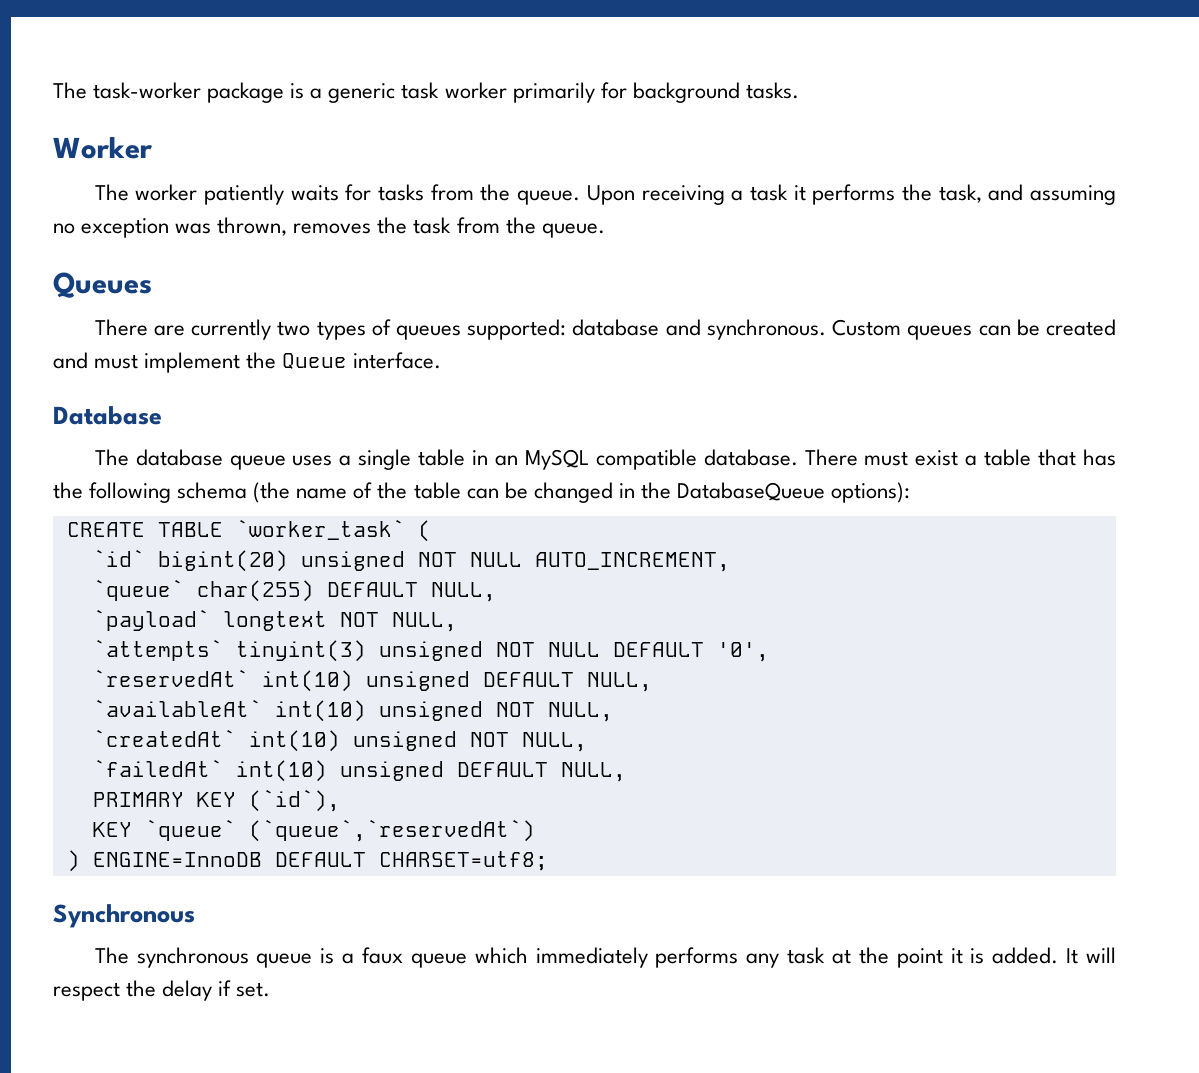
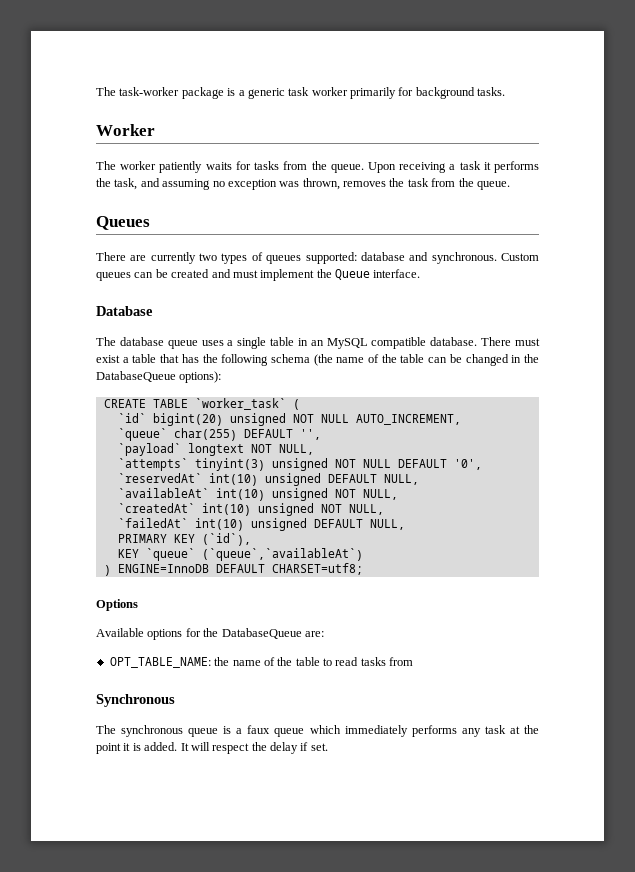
- `queue` char(255) DEFAULT NULL,
+ `queue` char(255) DEFAULT '',
- KEY `queue` (`queue`,`reservedAt`)
+ KEY `queue` (`queue`,`availableAt`)
+ Options
+ Available options for the DatabaseQueue are:
+ OPT_TABLE_NAME: the name of the table to read tasks from

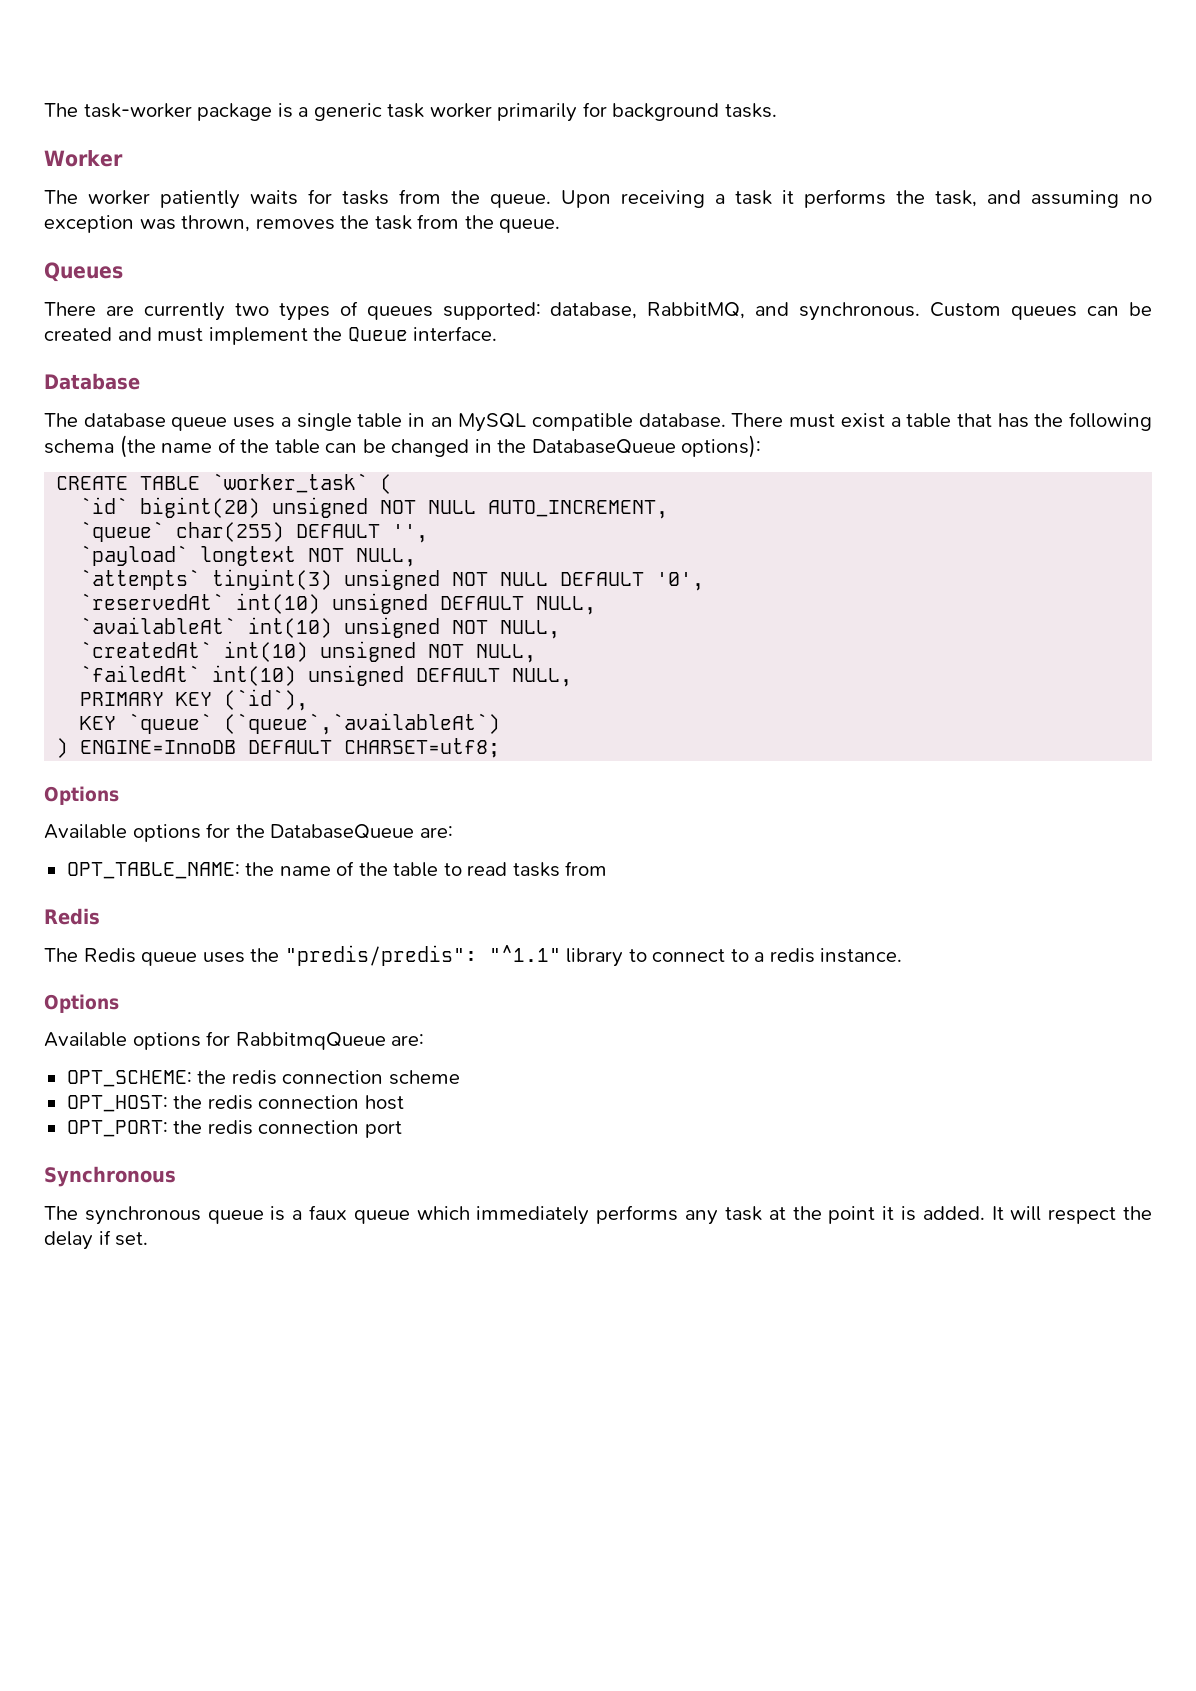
- There are currently two types of queues supported: database and synchronous.
+ There are currently two types of queues supported: database, RabbitMQ, and synchronous.
  OPT_TABLE_NAME: the name of the table to read tasks from
+ Redis
+ The Redis queue uses the "predis/predis": "^1.1" library to connect to a redis instance.
+ Options
+ Available options for RabbitmqQueue are:
+ OPT_SCHEME: the redis connection scheme
+ OPT_HOST: the redis connection host
+ OPT_PORT: the redis connection port

